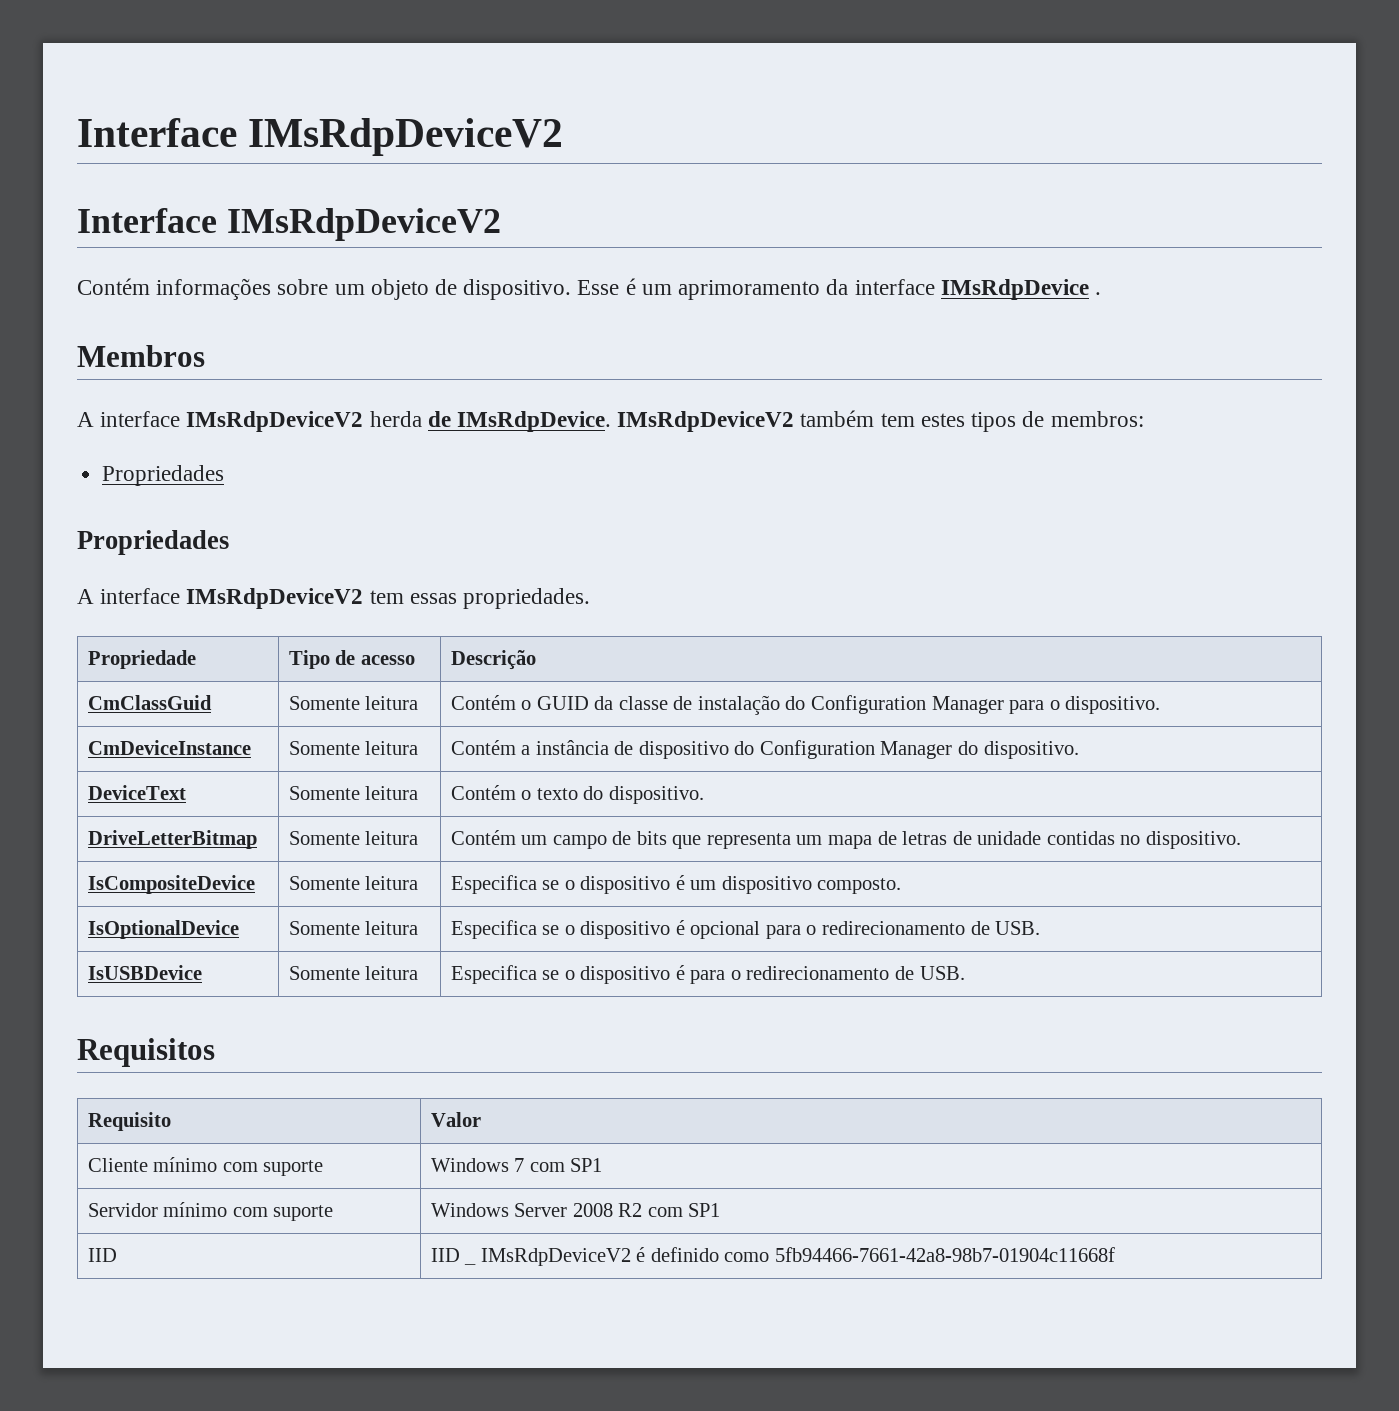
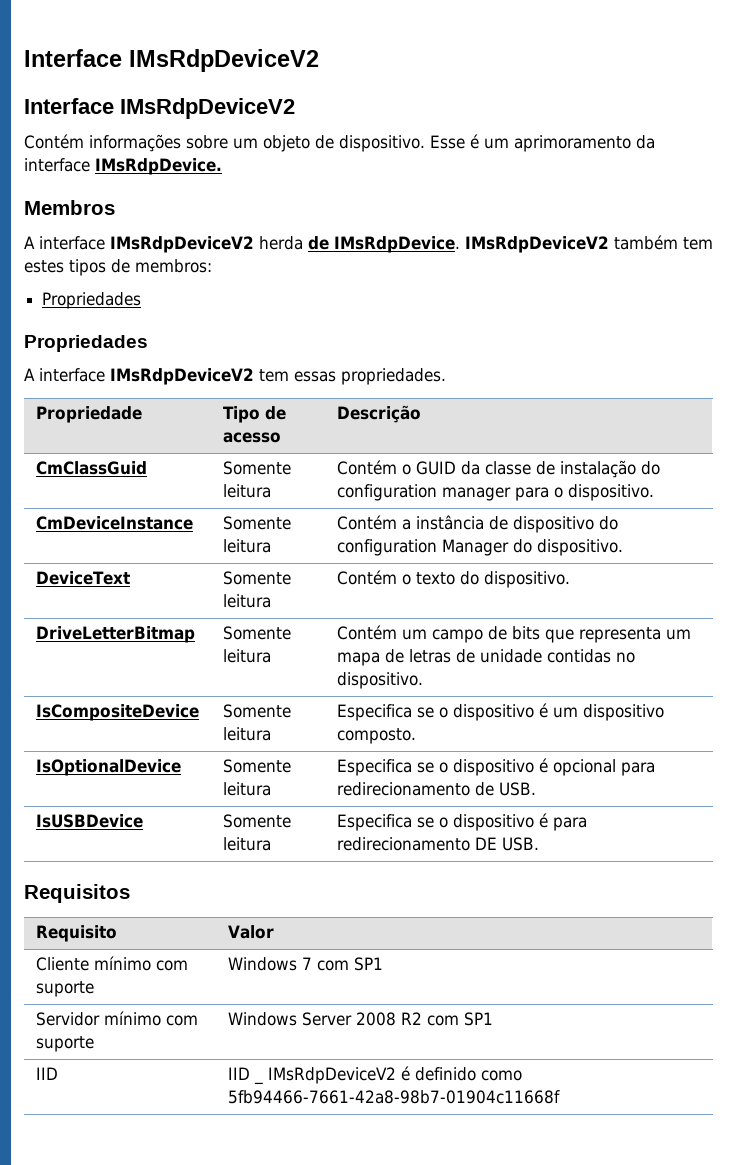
- Esse é um aprimoramento da interface IMsRdpDevice .
+ Esse é um aprimoramento da interface IMsRdpDevice.
- CmClassGuid | Somente leitura | Contém o GUID da classe de instalação do Configuration Manager para o dispositivo.
+ CmClassGuid | Somente leitura | Contém o GUID da classe de instalação do configuration manager para o dispositivo.
- CmDeviceInstance | Somente leitura | Contém a instância de dispositivo do Configuration Manager do dispositivo.
+ CmDeviceInstance | Somente leitura | Contém a instância de dispositivo do configuration Manager do dispositivo.
- IsOptionalDevice | Somente leitura | Especifica se o dispositivo é opcional para o redirecionamento de USB.
+ IsOptionalDevice | Somente leitura | Especifica se o dispositivo é opcional para redirecionamento de USB.
- IsUSBDevice | Somente leitura | Especifica se o dispositivo é para o redirecionamento de USB.
+ IsUSBDevice | Somente leitura | Especifica se o dispositivo é para redirecionamento DE USB.

